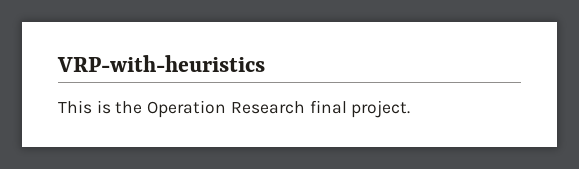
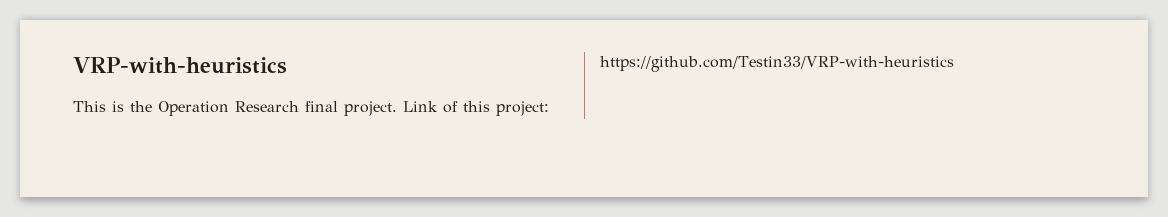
+ Link of this project: https://github.com/Testin33/VRP-with-heuristics

